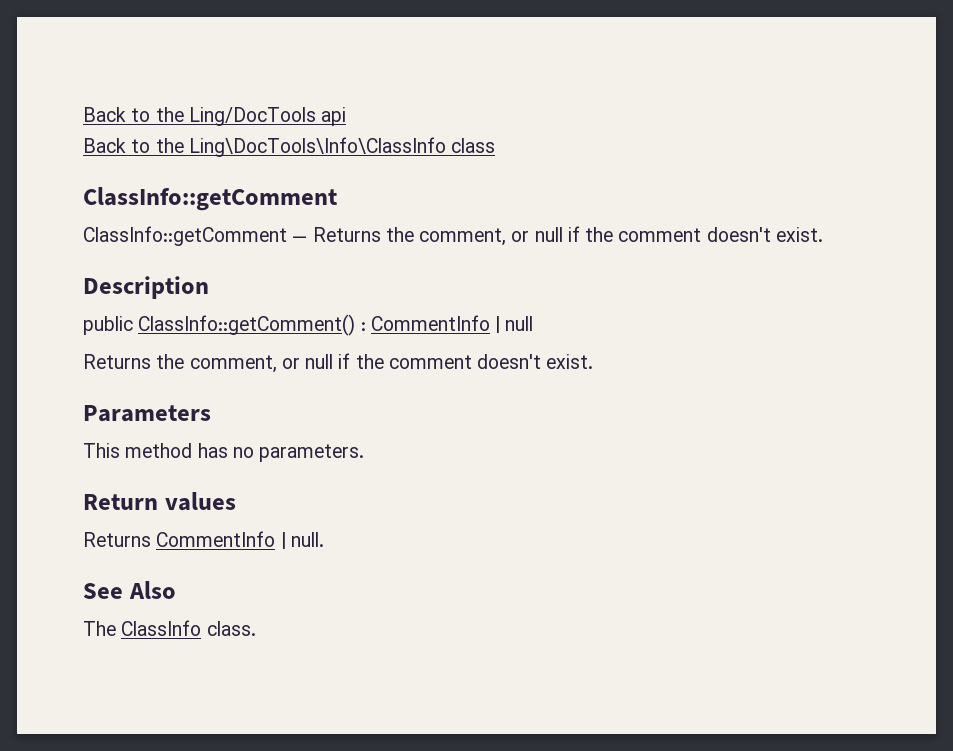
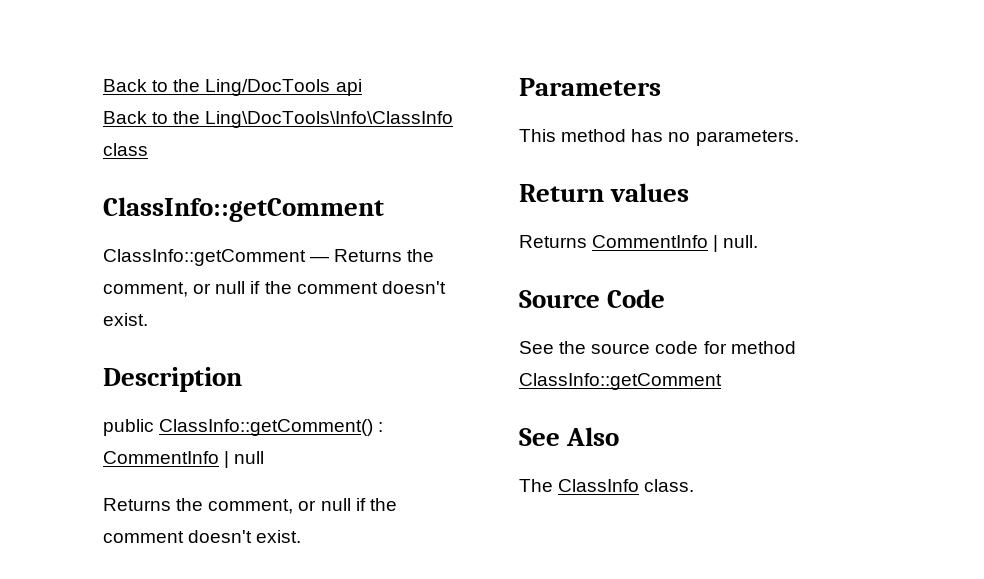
+ Source Code
+ See the source code for method ClassInfo::getComment

